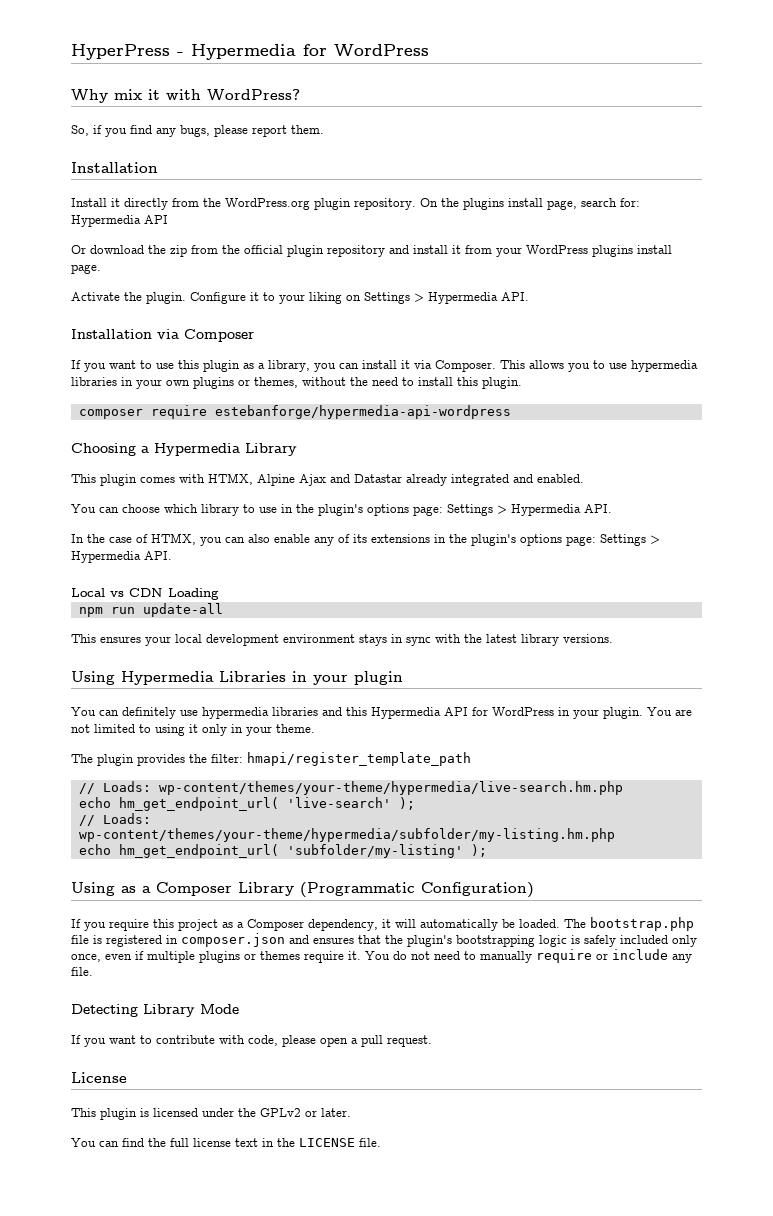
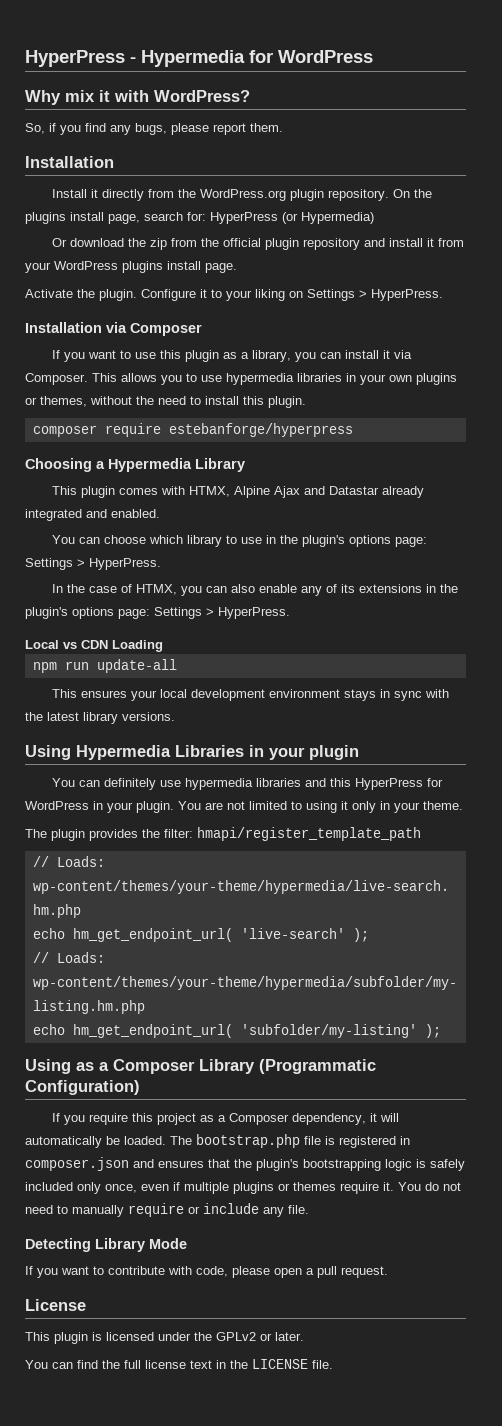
- On the plugins install page, search for: Hypermedia API
+ On the plugins install page, search for: HyperPress (or Hypermedia)
- Configure it to your liking on Settings > Hypermedia API.
+ Configure it to your liking on Settings > HyperPress.
- composer require estebanforge/hypermedia-api-wordpress
+ composer require estebanforge/hyperpress
- You can choose which library to use in the plugin's options page: Settings > Hypermedia API.
+ You can choose which library to use in the plugin's options page: Settings > HyperPress.
- In the case of HTMX, you can also enable any of its extensions in the plugin's options page: Settings > Hypermedia API.
+ In the case of HTMX, you can also enable any of its extensions in the plugin's options page: Settings > HyperPress.
- You can definitely use hypermedia libraries and this Hypermedia API for WordPress in your plugin.
+ You can definitely use hypermedia libraries and this HyperPress for WordPress in your plugin.

